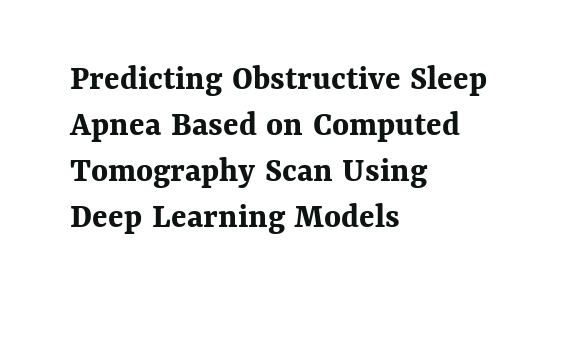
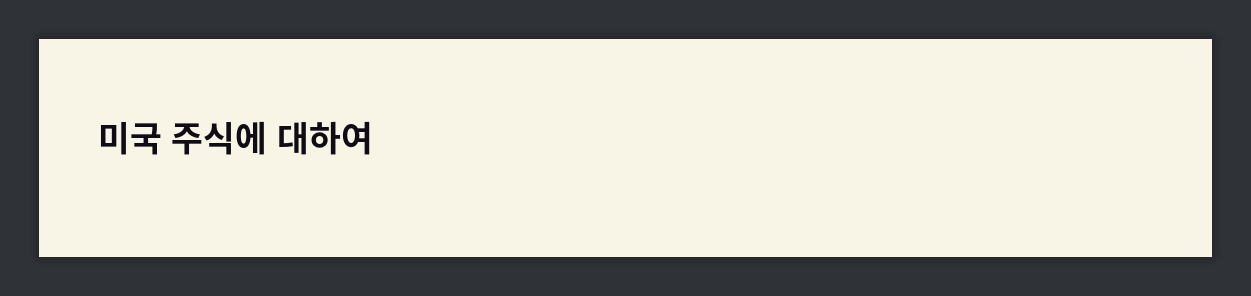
- Predicting Obstructive Sleep Apnea Based on Computed Tomography Scan Using Deep Learning Models
+ 미국 주식에 대하여

